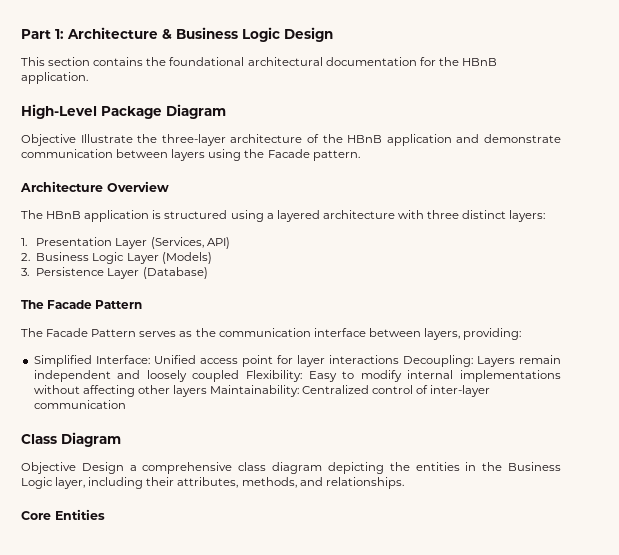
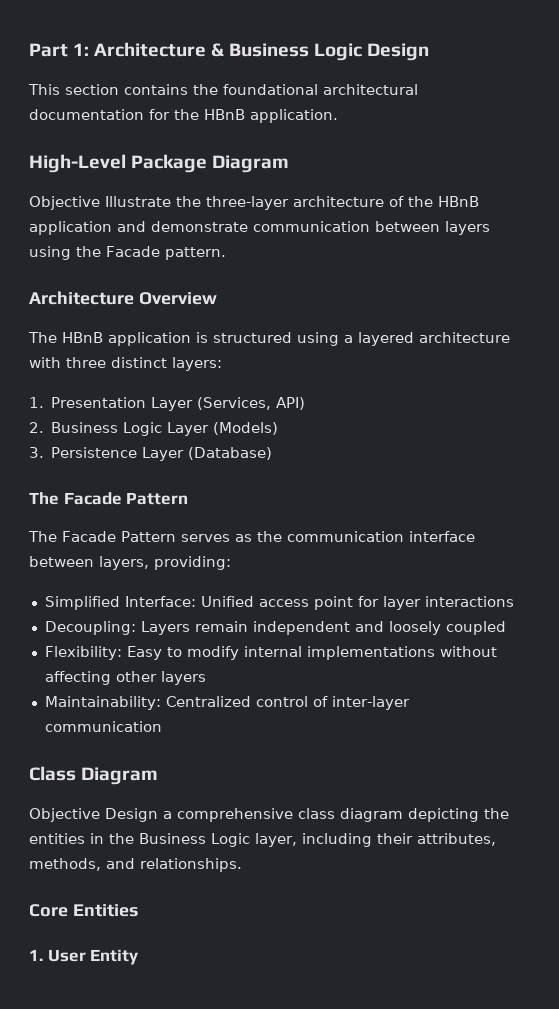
- Simplified Interface: Unified access point for layer interactions Decoupling: Layers remain independent and loosely coupled Flexibility: Easy to modify internal implementations without affecting other layers Maintainability: Centralized control of inter-layer communication
+ Simplified Interface: Unified access point for layer interactions
+ Decoupling: Layers remain independent and loosely coupled
+ Flexibility: Easy to modify internal implementations without affecting other layers
+ Maintainability: Centralized control of inter-layer communication
+ 1. User Entity

